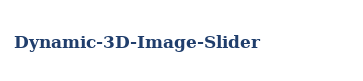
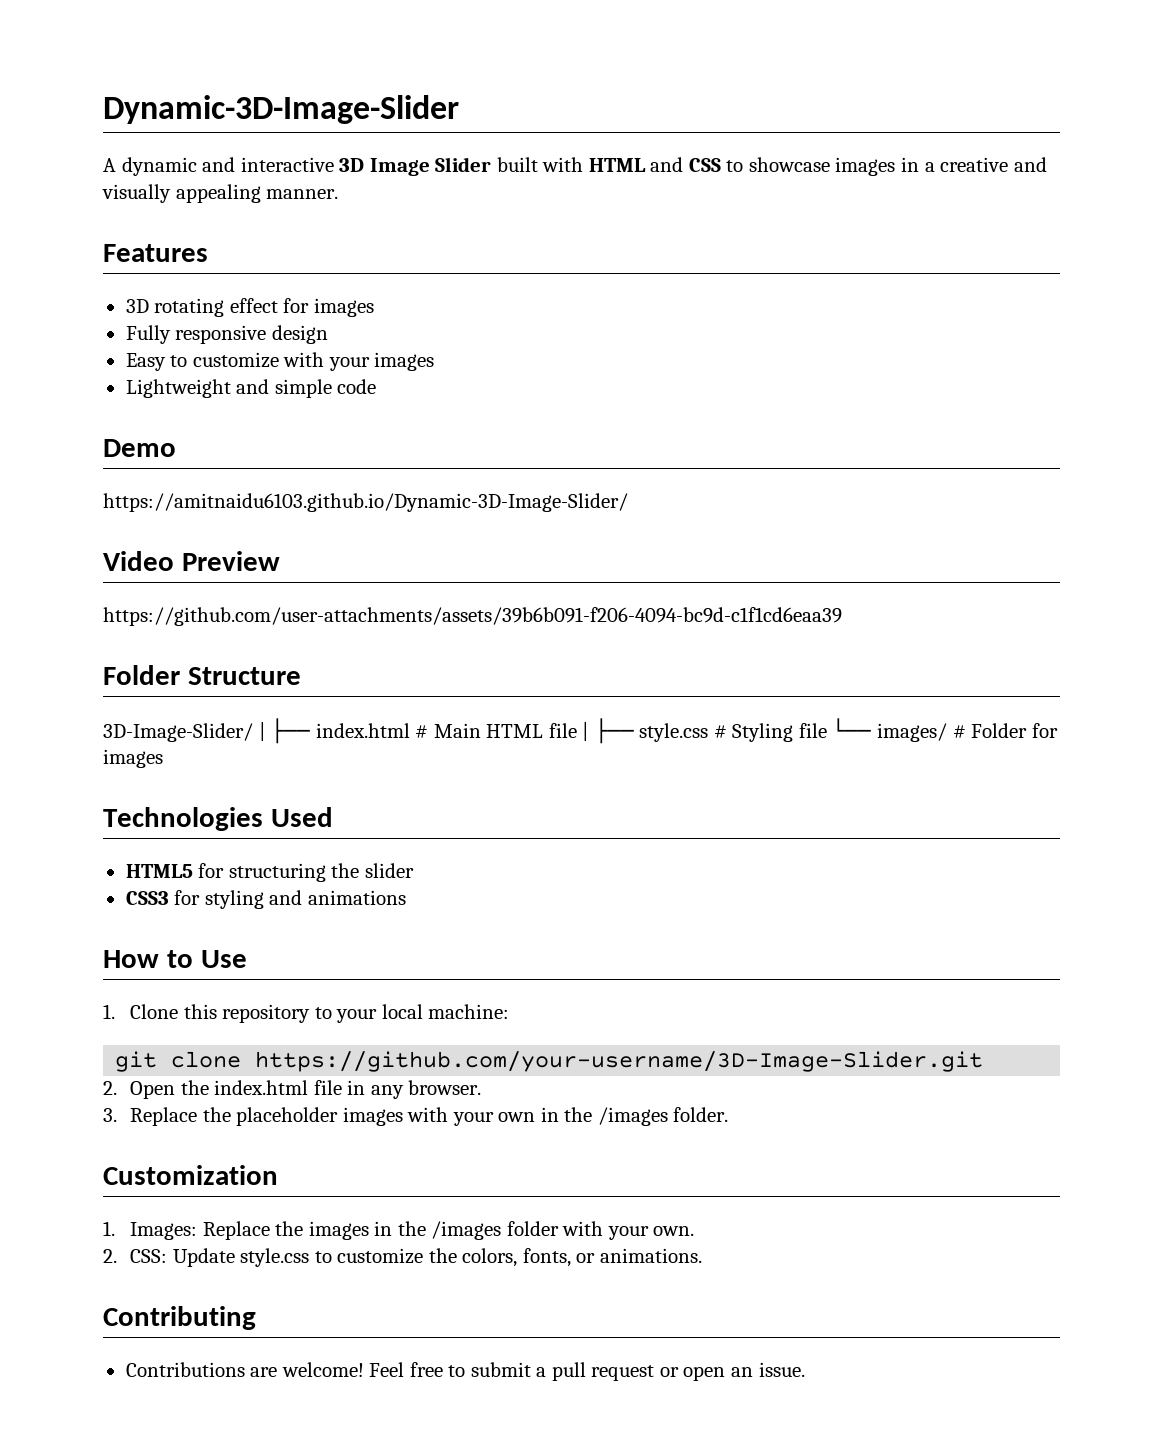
+ A dynamic and interactive 3D Image Slider built with HTML and CSS to showcase images in a creative and visually appealing manner.
+ Features
+ 3D rotating effect for images
+ Fully responsive design
+ Easy to customize with your images
+ Lightweight and simple code
+ Demo
+ https://amitnaidu6103.github.io/Dynamic-3D-Image-Slider/
+ Video Preview
+ https://github.com/user-attachments/assets/39b6b091-f206-4094-bc9d-c1f1cd6eaa39
+ Folder Structure
+ 3D-Image-Slider/ | ├── index.html # Main HTML file | ├── style.css # Styling file └── images/ # Folder for images
+ Technologies Used
+ HTML5 for structuring the slider
+ CSS3 for styling and animations
+ How to Use
+ 1. Clone this repository to your local machine:
+ git clone https://github.com/your-username/3D-Image-Slider.git
+ 2. Open the index.html file in any browser.
+ 3. Replace the placeholder images with your own in the /images folder.
+ Customization
+ 1. Images: Replace the images in the /images folder with your own.
+ 2. CSS: Update style.css to customize the colors, fonts, or animations.
+ Contributing
+ Contributions are welcome! Feel free to submit a pull request or open an issue.

